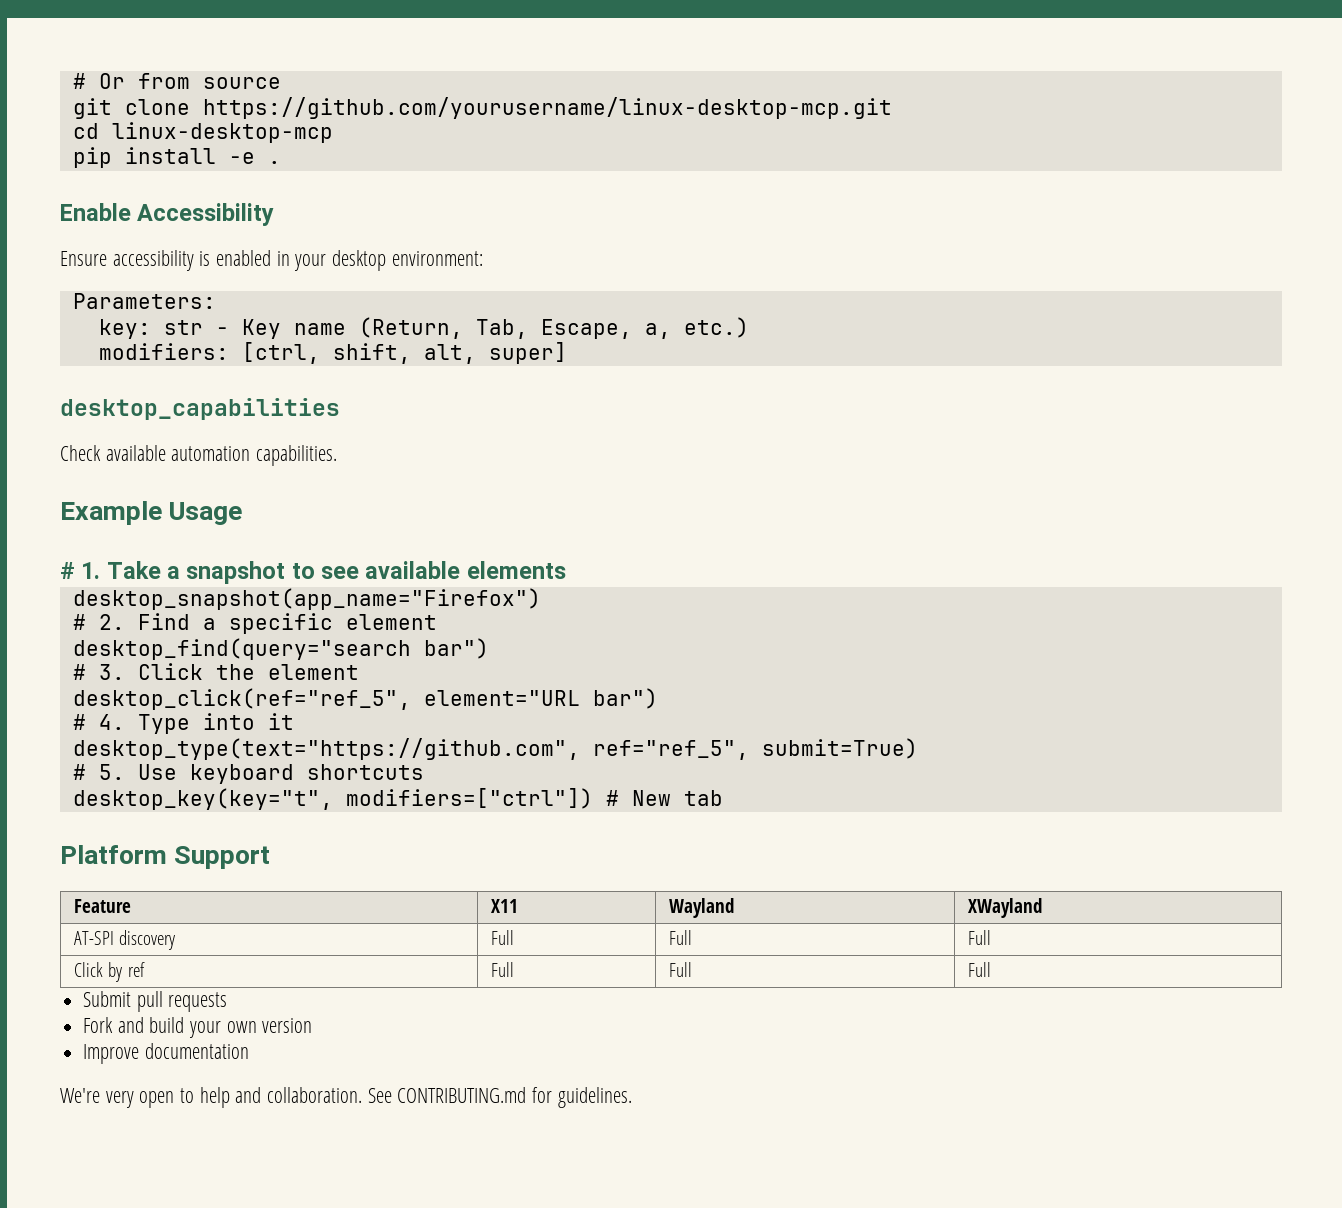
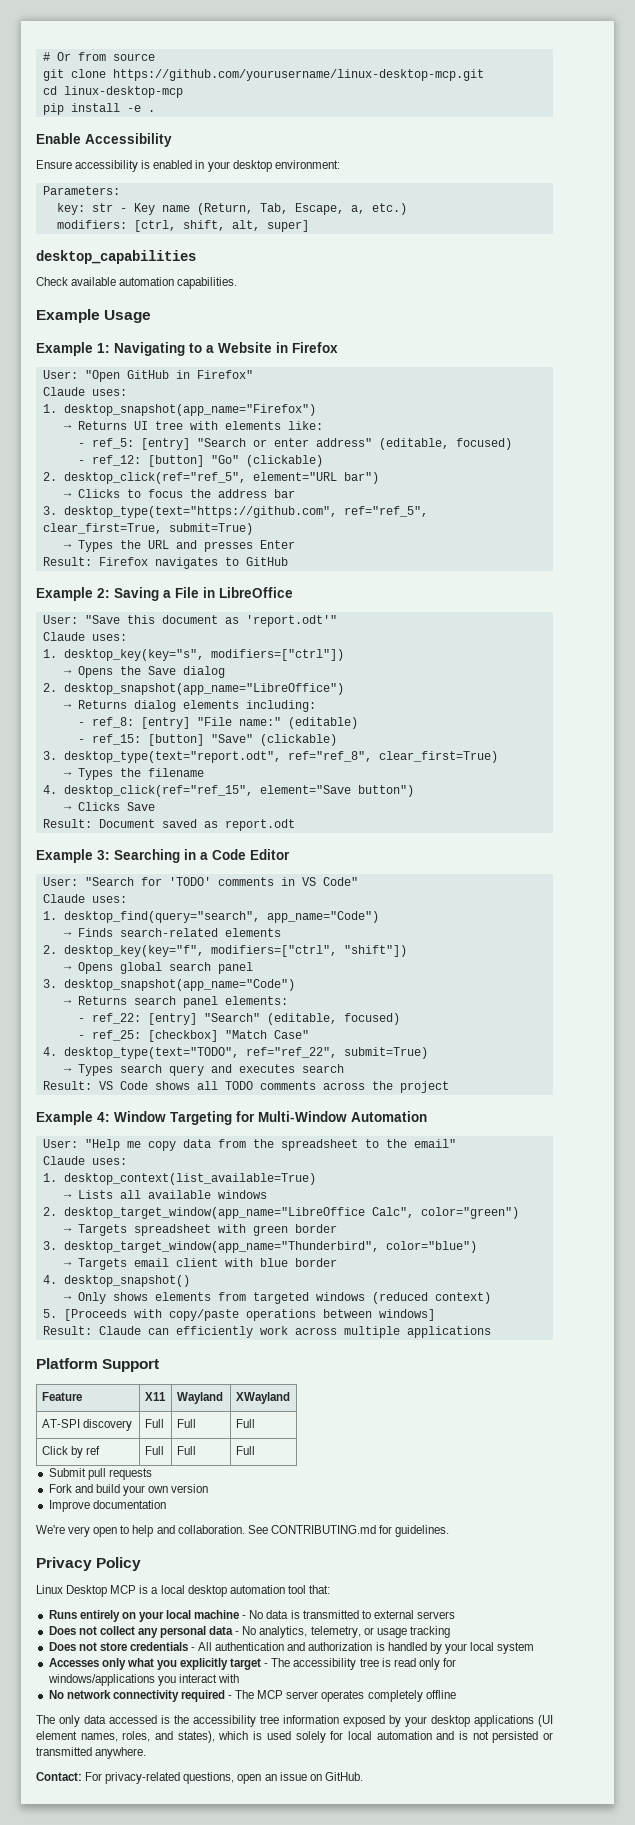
- # 1. Take a snapshot to see available elements
- desktop_snapshot(app_name="Firefox")
- # 2. Find a specific element
- desktop_find(query="search bar")
- # 3. Click the element
- desktop_click(ref="ref_5", element="URL bar")
- # 4. Type into it
- desktop_type(text="https://github.com", ref="ref_5", submit=True)
- # 5. Use keyboard shortcuts
- desktop_key(key="t", modifiers=["ctrl"]) # New tab
+ Example 1: Navigating to a Website in Firefox
+ User: "Open GitHub in Firefox"
+ Claude uses:
+ 1. desktop_snapshot(app_name="Firefox")
+ → Returns UI tree with elements like:
+ - ref_5: [entry] "Search or enter address" (editable, focused)
+ - ref_12: [button] "Go" (clickable)
+ 2. desktop_click(ref="ref_5", element="URL bar")
+ → Clicks to focus the address bar
+ 3. desktop_type(text="https://github.com", ref="ref_5", clear_first=True, submit=True)
+ → Types the URL and presses Enter
+ Result: Firefox navigates to GitHub
+ Example 2: Saving a File in LibreOffice
+ User: "Save this document as 'report.odt'"
+ Claude uses:
+ 1. desktop_key(key="s", modifiers=["ctrl"])
+ → Opens the Save dialog
+ 2. desktop_snapshot(app_name="LibreOffice")
+ → Returns dialog elements including:
+ - ref_8: [entry] "File name:" (editable)
+ - ref_15: [button] "Save" (clickable)
+ 3. desktop_type(text="report.odt", ref="ref_8", clear_first=True)
+ → Types the filename
+ 4. desktop_click(ref="ref_15", element="Save button")
+ → Clicks Save
+ Result: Document saved as report.odt
+ Example 3: Searching in a Code Editor
+ User: "Search for 'TODO' comments in VS Code"
+ Claude uses:
+ 1. desktop_find(query="search", app_name="Code")
+ → Finds search-related elements
+ 2. desktop_key(key="f", modifiers=["ctrl", "shift"])
+ → Opens global search panel
+ 3. desktop_snapshot(app_name="Code")
+ → Returns search panel elements:
+ - ref_22: [entry] "Search" (editable, focused)
+ - ref_25: [checkbox] "Match Case"
+ 4. desktop_type(text="TODO", ref="ref_22", submit=True)
+ → Types search query and executes search
+ Result: VS Code shows all TODO comments across the project
+ Example 4: Window Targeting for Multi-Window Automation
+ User: "Help me copy data from the spreadsheet to the email"
+ Claude uses:
+ 1. desktop_context(list_available=True)
+ → Lists all available windows
+ 2. desktop_target_window(app_name="LibreOffice Calc", color="green")
+ → Targets spreadsheet with green border
+ 3. desktop_target_window(app_name="Thunderbird", color="blue")
+ → Targets email client with blue border
+ 4. desktop_snapshot()
+ → Only shows elements from targeted windows (reduced context)
+ 5. [Proceeds with copy/paste operations between windows]
+ Result: Claude can efficiently work across multiple applications
+ Privacy Policy
+ Linux Desktop MCP is a local desktop automation tool that:
+ Runs entirely on your local machine - No data is transmitted to external servers
+ Does not collect any personal data - No analytics, telemetry, or usage tracking
+ Does not store credentials - All authentication and authorization is handled by your local system
+ Accesses only what you explicitly target - The accessibility tree is read only for windows/applications you interact with
+ No network connectivity required - The MCP server operates completely offline
+ The only data accessed is the accessibility tree information exposed by your desktop applications (UI element names, roles, and states), which is used solely for local automation and is not persisted or transmitted anywhere.
+ Contact: For privacy-related questions, open an issue on GitHub.

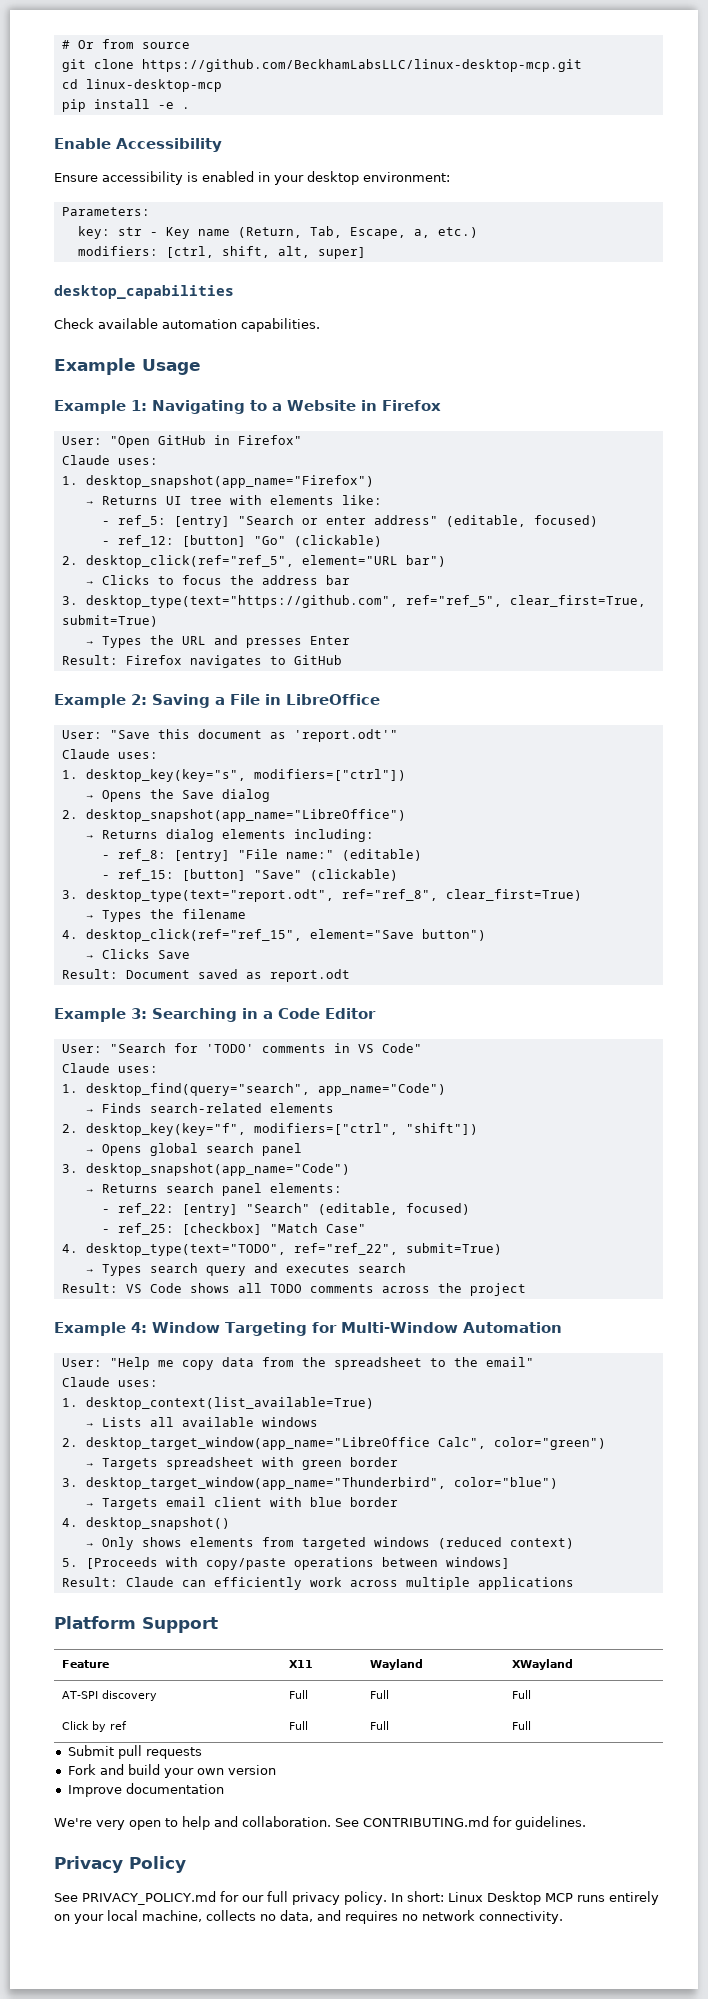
- git clone https://github.com/yourusername/linux-desktop-mcp.git
+ git clone https://github.com/BeckhamLabsLLC/linux-desktop-mcp.git
- Linux Desktop MCP is a local desktop automation tool that:
- Runs entirely on your local machine - No data is transmitted to external servers
- Does not collect any personal data - No analytics, telemetry, or usage tracking
- Does not store credentials - All authentication and authorization is handled by your local system
- Accesses only what you explicitly target - The accessibility tree is read only for windows/applications you interact with
- No network connectivity required - The MCP server operates completely offline
- The only data accessed is the accessibility tree information exposed by your desktop applications (UI element names, roles, and states), which is used solely for local automation and is not persisted or transmitted anywhere.
- Contact: For privacy-related questions, open an issue on GitHub.
+ See PRIVACY_POLICY.md for our full privacy policy. In short: Linux Desktop MCP runs entirely on your local machine, collects no data, and requires no network connectivity.

